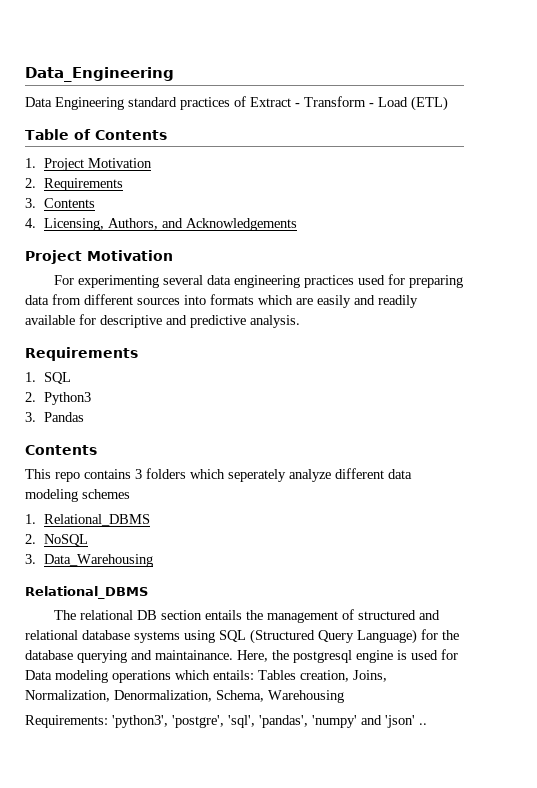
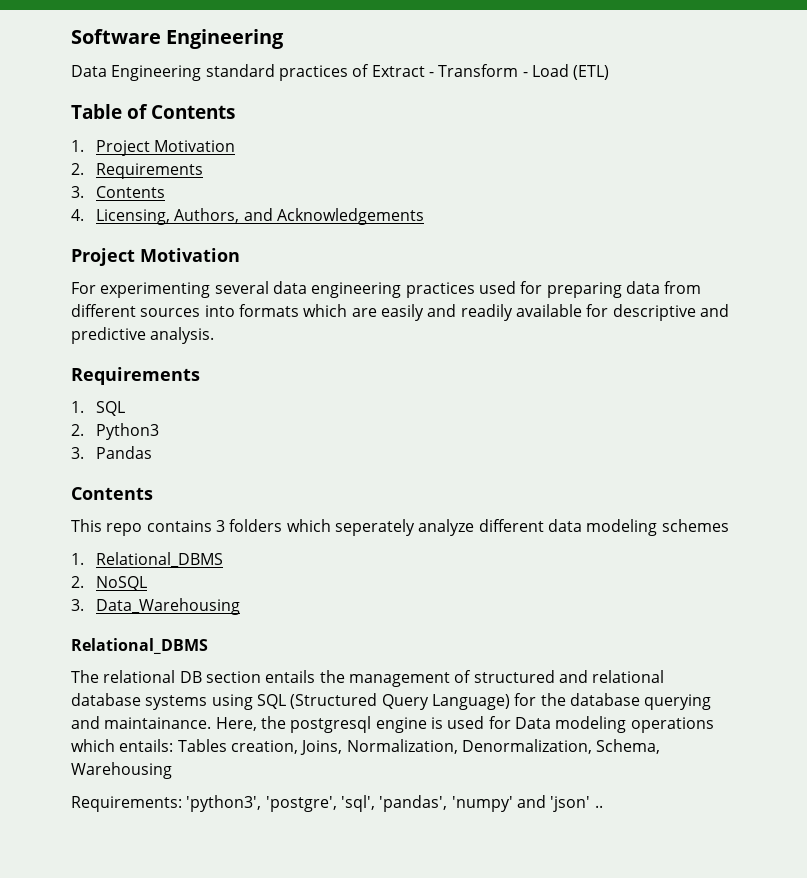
- Data_Engineering
+ Software Engineering

